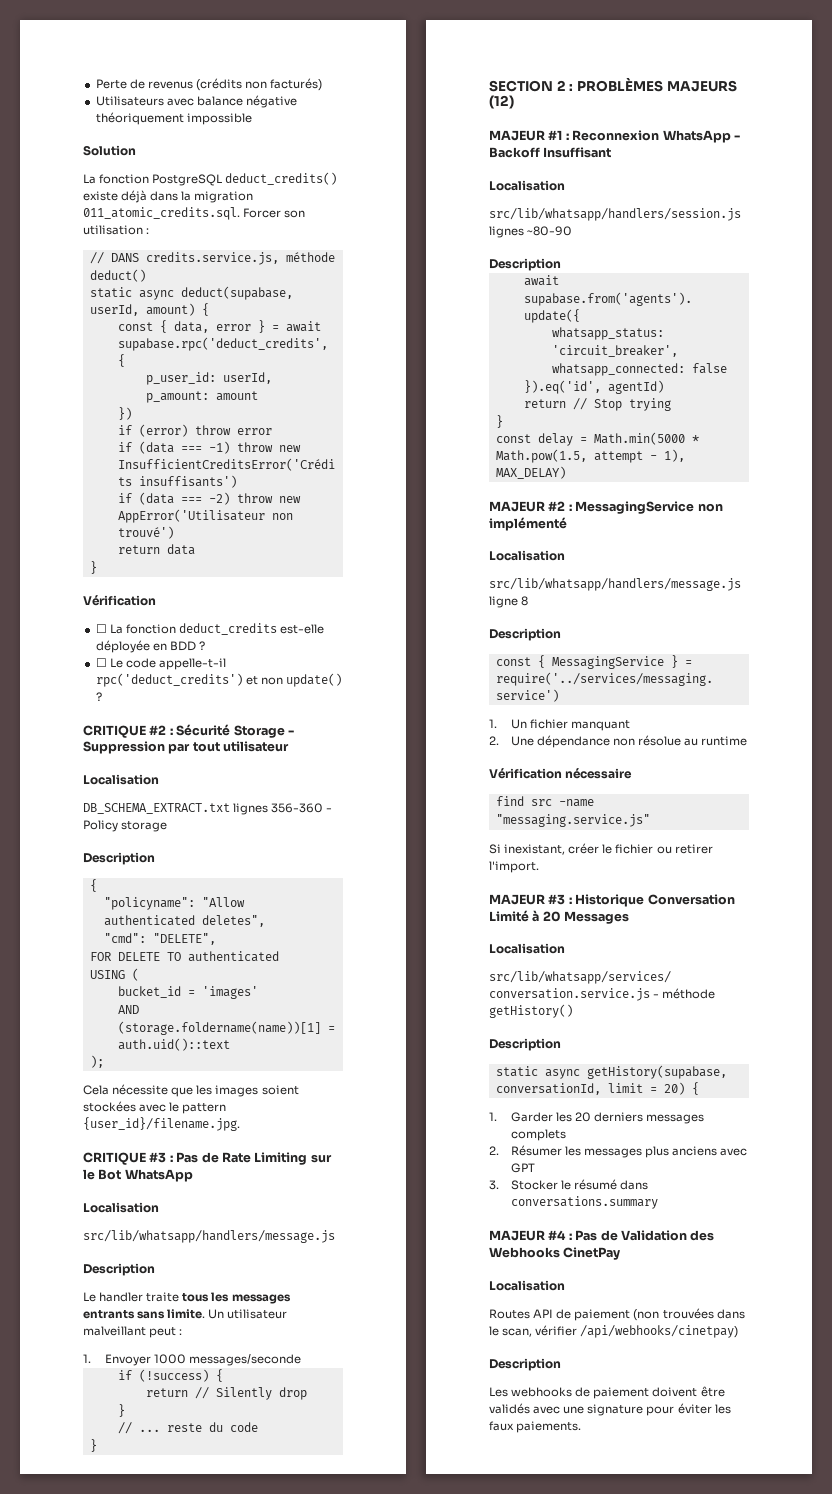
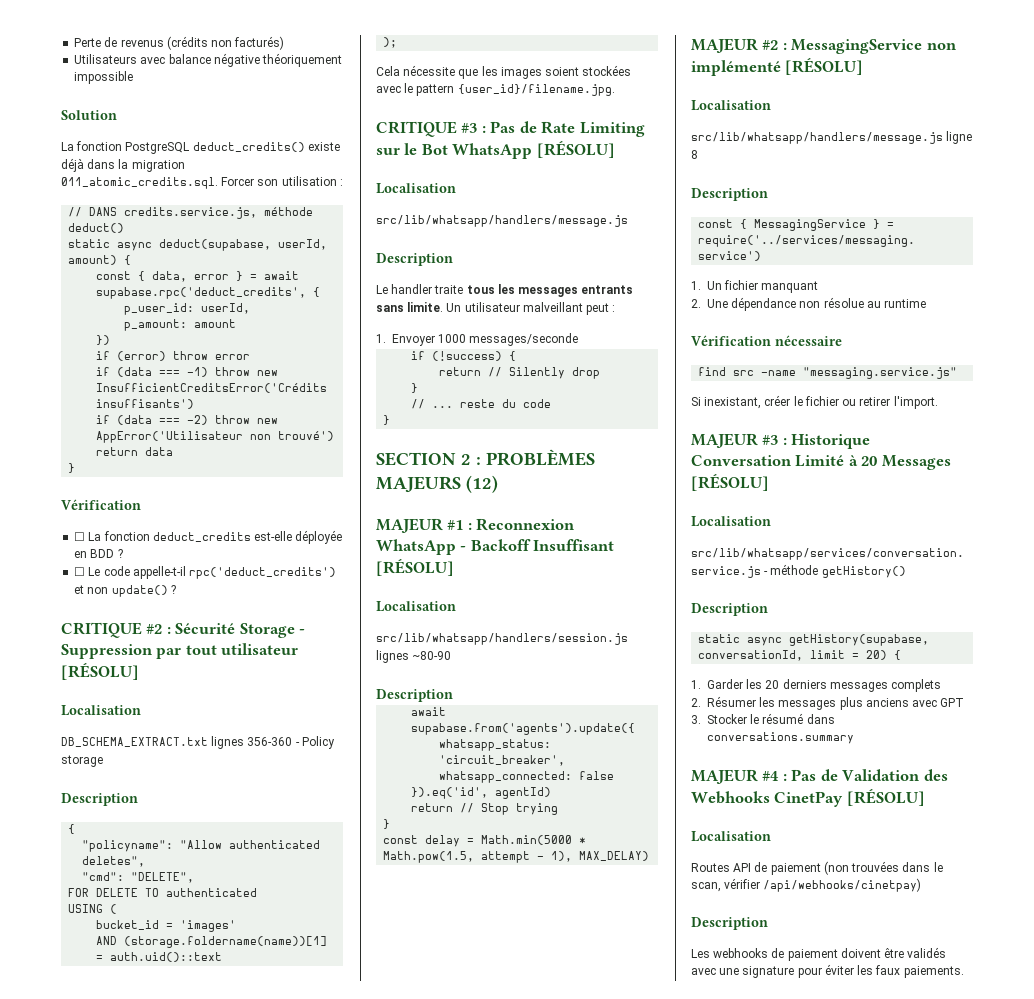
- CRITIQUE #2 : Sécurité Storage - Suppression par tout utilisateur
+ CRITIQUE #2 : Sécurité Storage - Suppression par tout utilisateur [RÉSOLU]
- CRITIQUE #3 : Pas de Rate Limiting sur le Bot WhatsApp
+ CRITIQUE #3 : Pas de Rate Limiting sur le Bot WhatsApp [RÉSOLU]
- MAJEUR #1 : Reconnexion WhatsApp - Backoff Insuffisant
+ MAJEUR #1 : Reconnexion WhatsApp - Backoff Insuffisant [RÉSOLU]
- MAJEUR #2 : MessagingService non implémenté
+ MAJEUR #2 : MessagingService non implémenté [RÉSOLU]
- MAJEUR #3 : Historique Conversation Limité à 20 Messages
+ MAJEUR #3 : Historique Conversation Limité à 20 Messages [RÉSOLU]
- MAJEUR #4 : Pas de Validation des Webhooks CinetPay
+ MAJEUR #4 : Pas de Validation des Webhooks CinetPay [RÉSOLU]

